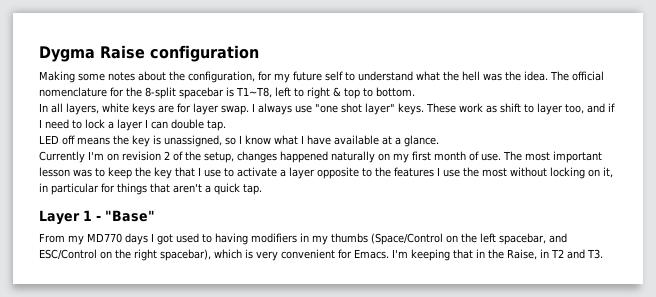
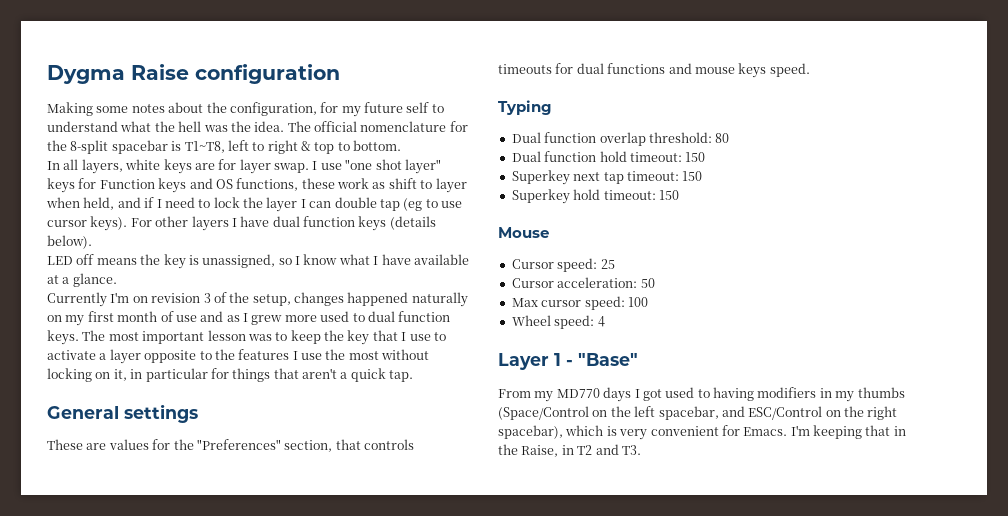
- I always use "one shot layer" keys. These work as shift to layer too, and if I need to lock a layer I can double tap.
+ I use "one shot layer" keys for Function keys and OS functions, these work as shift to layer when held, and if I need to lock the layer I can double tap (eg to use cursor keys). For other layers I have dual function keys (details below).
- Currently I'm on revision 2 of the setup, changes happened naturally on my first month of use.
+ Currently I'm on revision 3 of the setup, changes happened naturally on my first month of use and as I grew more used to dual function keys.
+ General settings
+ These are values for the "Preferences" section, that controls timeouts for dual functions and mouse keys speed.
+ Typing
+ Dual function overlap threshold: 80
+ Dual function hold timeout: 150
+ Superkey next tap timeout: 150
+ Superkey hold timeout: 150
+ Mouse
+ Cursor speed: 25
+ Cursor acceleration: 50
+ Max cursor speed: 100
+ Wheel speed: 4

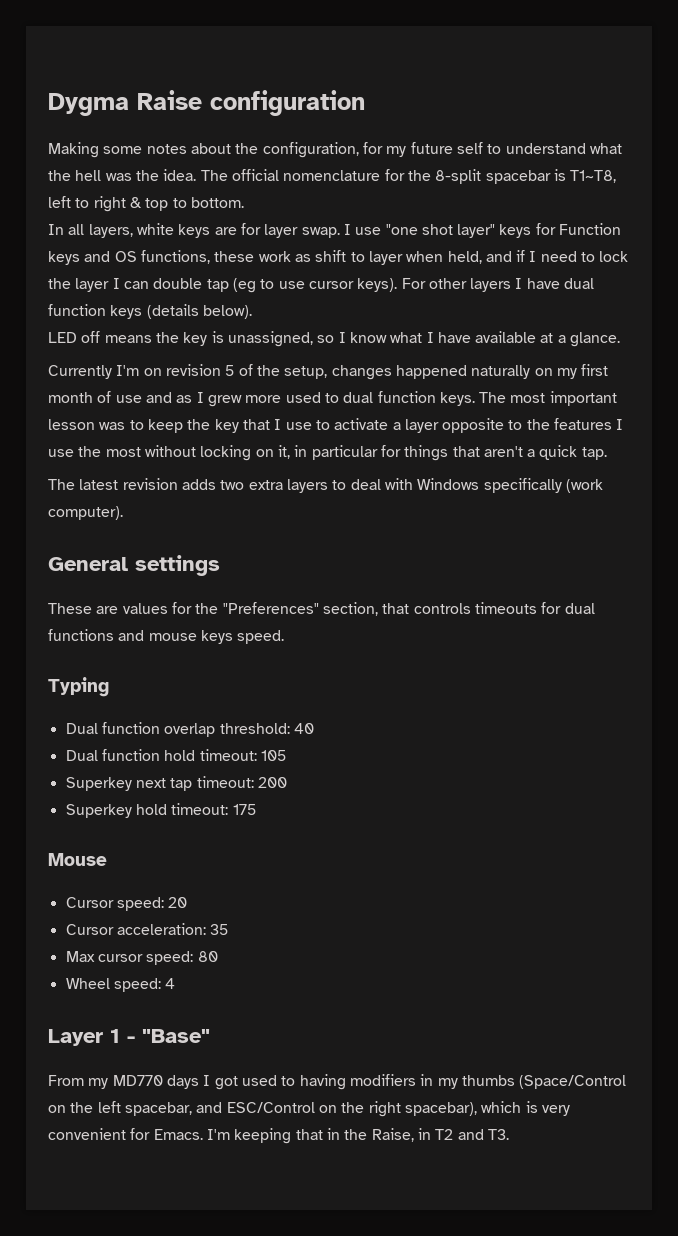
- Currently I'm on revision 3 of the setup, changes happened naturally on my first month of use and as I grew more used to dual function keys.
+ Currently I'm on revision 5 of the setup, changes happened naturally on my first month of use and as I grew more used to dual function keys.
+ The latest revision adds two extra layers to deal with Windows specifically (work computer).
- Dual function overlap threshold: 80
+ Dual function overlap threshold: 40
- Dual function hold timeout: 150
+ Dual function hold timeout: 105
- Superkey next tap timeout: 150
+ Superkey next tap timeout: 200
- Superkey hold timeout: 150
+ Superkey hold timeout: 175
- Cursor speed: 25
+ Cursor speed: 20
- Cursor acceleration: 50
+ Cursor acceleration: 35
- Max cursor speed: 100
+ Max cursor speed: 80

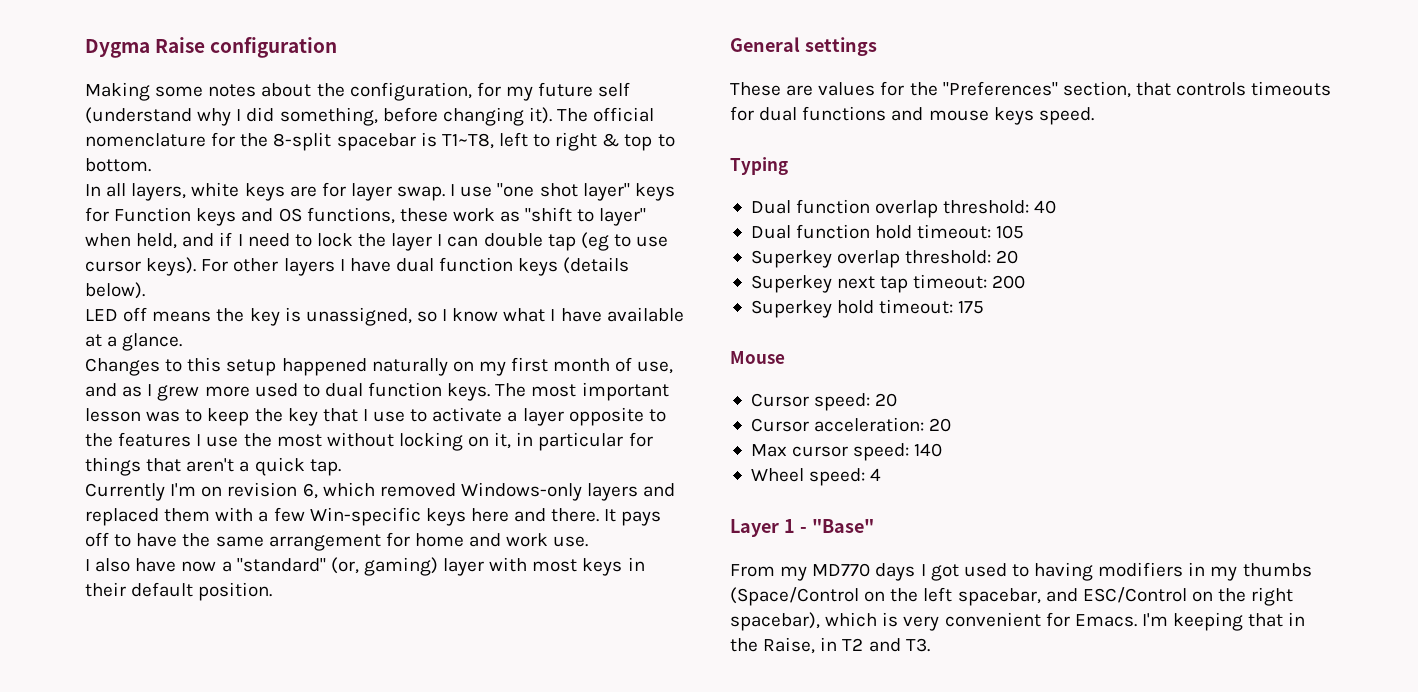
- Making some notes about the configuration, for my future self to understand what the hell was the idea.
+ Making some notes about the configuration, for my future self (understand why I did something, before changing it).
- I use "one shot layer" keys for Function keys and OS functions, these work as shift to layer when held, and if I need to lock the layer I can double tap (eg to use cursor keys).
+ I use "one shot layer" keys for Function keys and OS functions, these work as "shift to layer" when held, and if I need to lock the layer I can double tap (eg to use cursor keys).
- Currently I'm on revision 5 of the setup, changes happened naturally on my first month of use and as I grew more used to dual function keys.
+ Changes to this setup happened naturally on my first month of use, and as I grew more used to dual function keys.
- The latest revision adds two extra layers to deal with Windows specifically (work computer).
+ Currently I'm on revision 6, which removed Windows-only layers and replaced them with a few Win-specific keys here and there. It pays off to have the same arrangement for home and work use.
+ I also have now a "standard" (or, gaming) layer with most keys in their default position.
+ Superkey overlap threshold: 20
- Cursor acceleration: 35
+ Cursor acceleration: 20
- Max cursor speed: 80
+ Max cursor speed: 140

